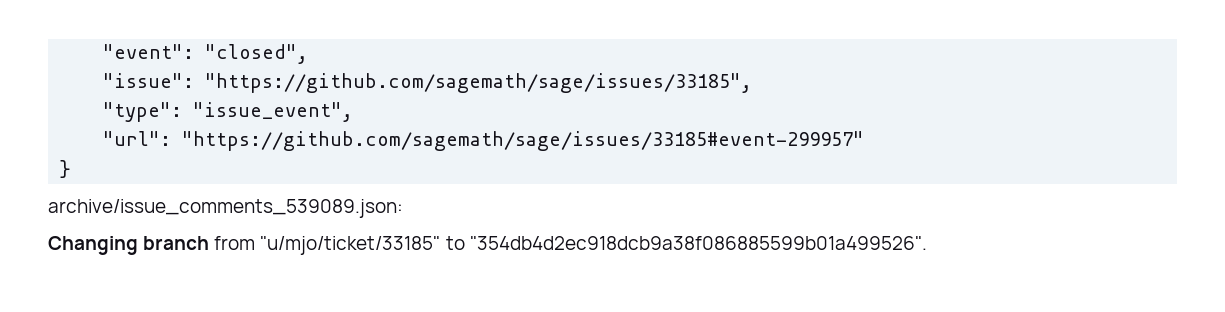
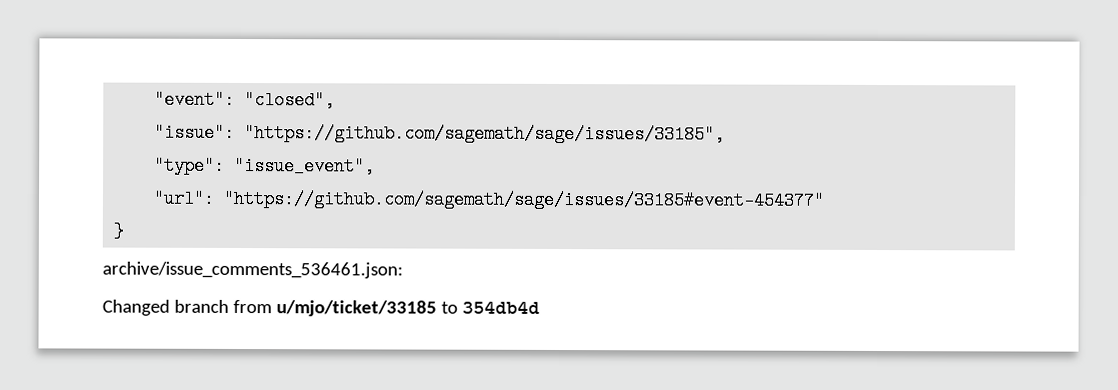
- "url": "https://github.com/sagemath/sage/issues/33185#event-299957"
+ "url": "https://github.com/sagemath/sage/issues/33185#event-454377"
- archive/issue_comments_539089.json:
- Changing branch from "u/mjo/ticket/33185" to "354db4d2ec918dcb9a38f086885599b01a499526".
+ archive/issue_comments_536461.json:
+ Changed branch from u/mjo/ticket/33185 to 354db4d

